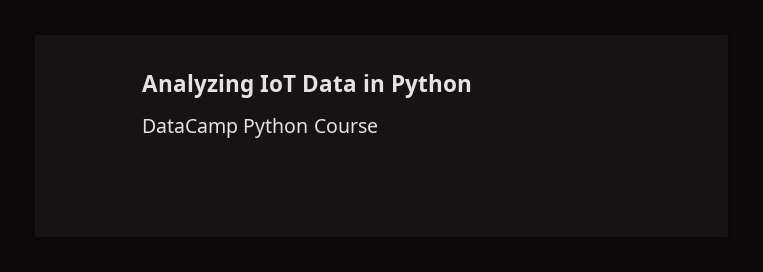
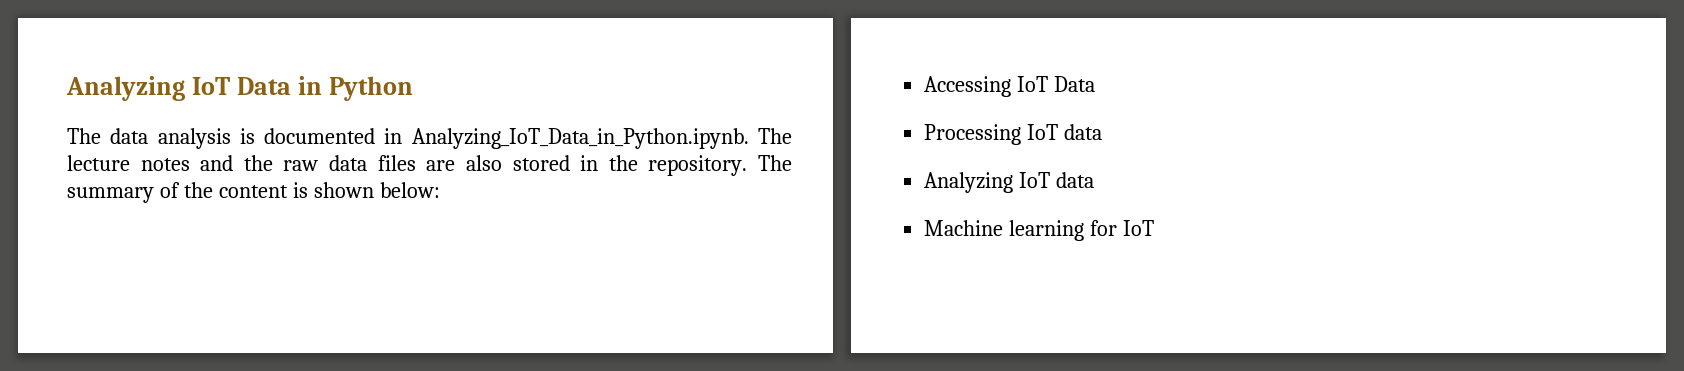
- DataCamp Python Course
+ The data analysis is documented in Analyzing_IoT_Data_in_Python.ipynb. The lecture notes and the raw data files are also stored in the repository. The summary of the content is shown below:
+ Accessing IoT Data
+ Processing IoT data
+ Analyzing IoT data
+ Machine learning for IoT

